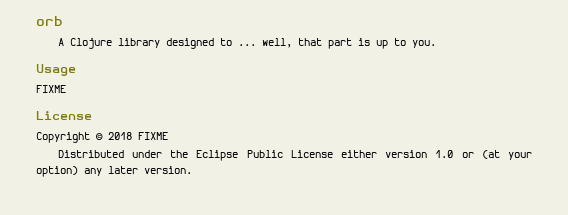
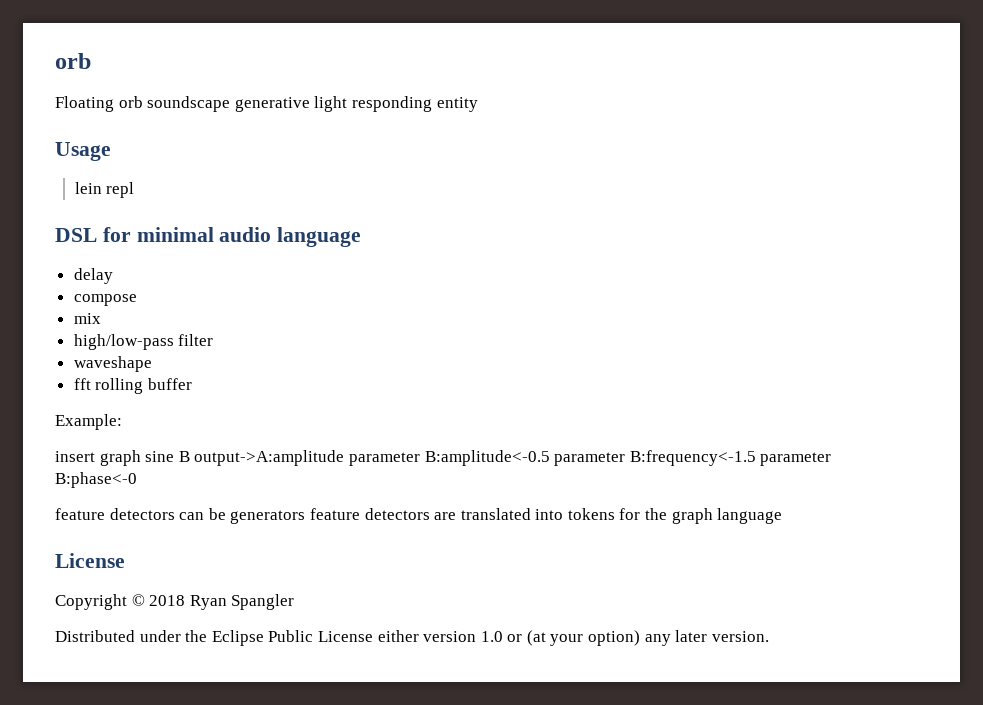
- A Clojure library designed to ... well, that part is up to you.
+ Floating orb soundscape generative light responding entity
  Usage
- FIXME
+ lein repl
+ DSL for minimal audio language
+ delay
+ compose
+ mix
+ high/low-pass filter
+ waveshape
+ fft rolling buffer
+ Example:
+ insert graph sine B output->A:amplitude parameter B:amplitude<-0.5 parameter B:frequency<-1.5 parameter B:phase<-0
+ feature detectors can be generators feature detectors are translated into tokens for the graph language
- Copyright © 2018 FIXME
+ Copyright © 2018 Ryan Spangler

